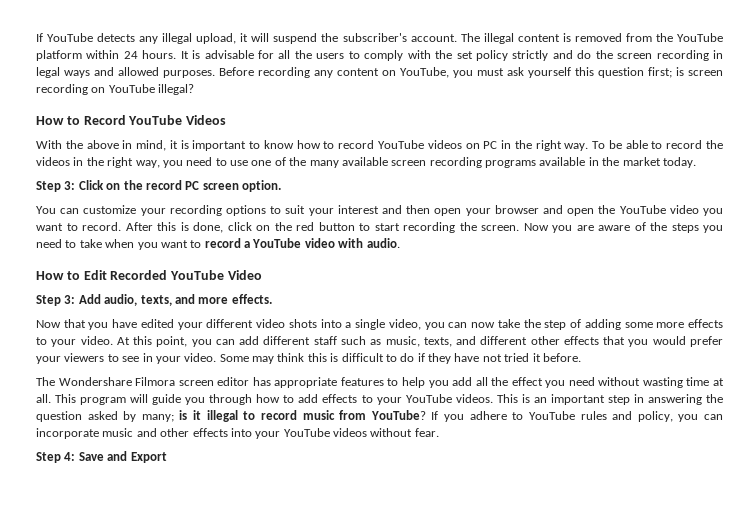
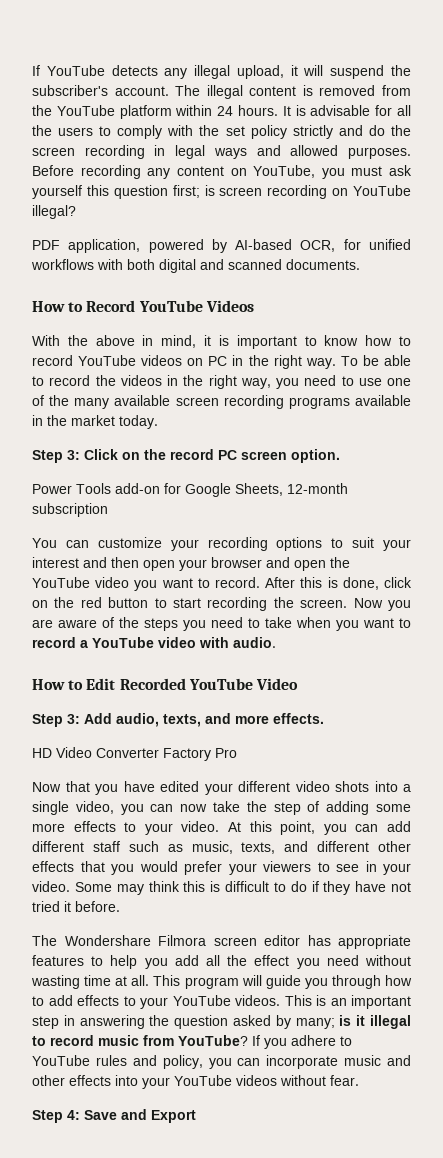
+ PDF application, powered by AI-based OCR, for unified workflows with both digital and scanned documents.
+ Power Tools add-on for Google Sheets, 12-month subscription
+ HD Video Converter Factory Pro

